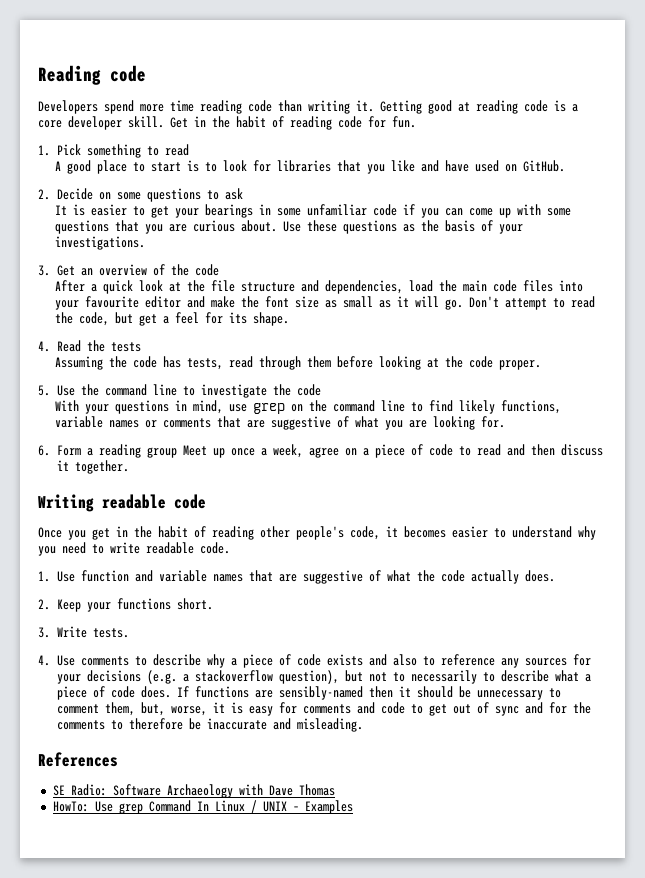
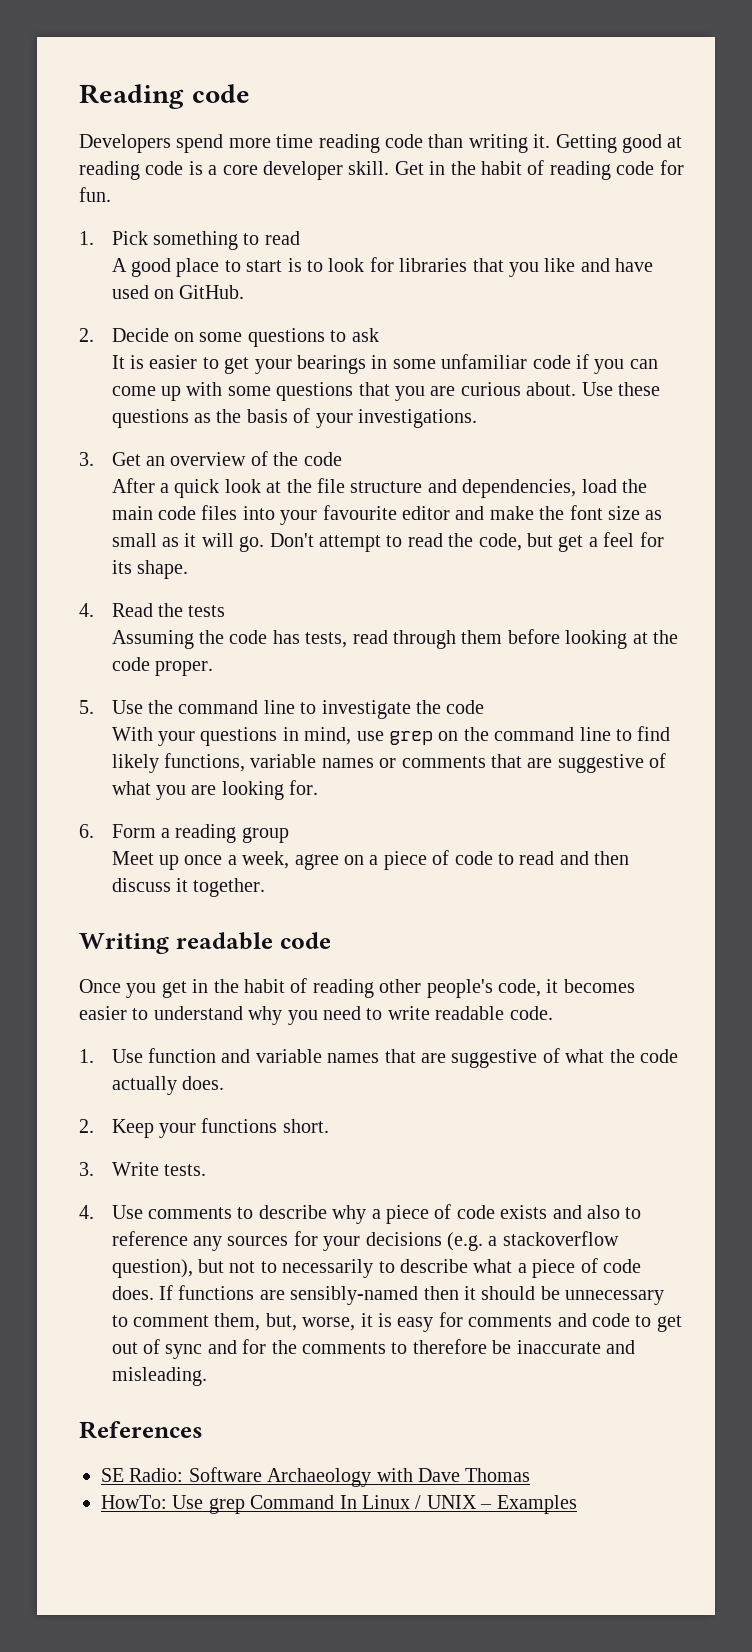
- 6. Form a reading group Meet up once a week, agree on a piece of code to read and then discuss it together.
+ 6. Form a reading group
+ Meet up once a week, agree on a piece of code to read and then discuss it together.

